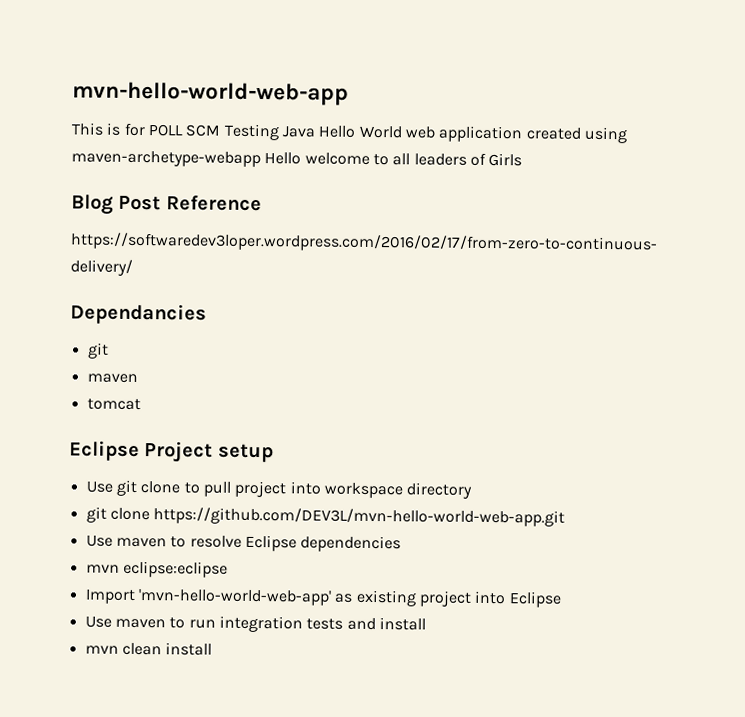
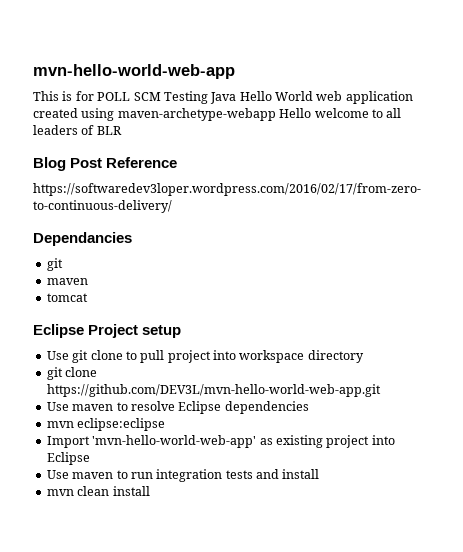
- This is for POLL SCM Testing Java Hello World web application created using maven-archetype-webapp Hello welcome to all leaders of Girls
+ This is for POLL SCM Testing Java Hello World web application created using maven-archetype-webapp Hello welcome to all leaders of BLR

